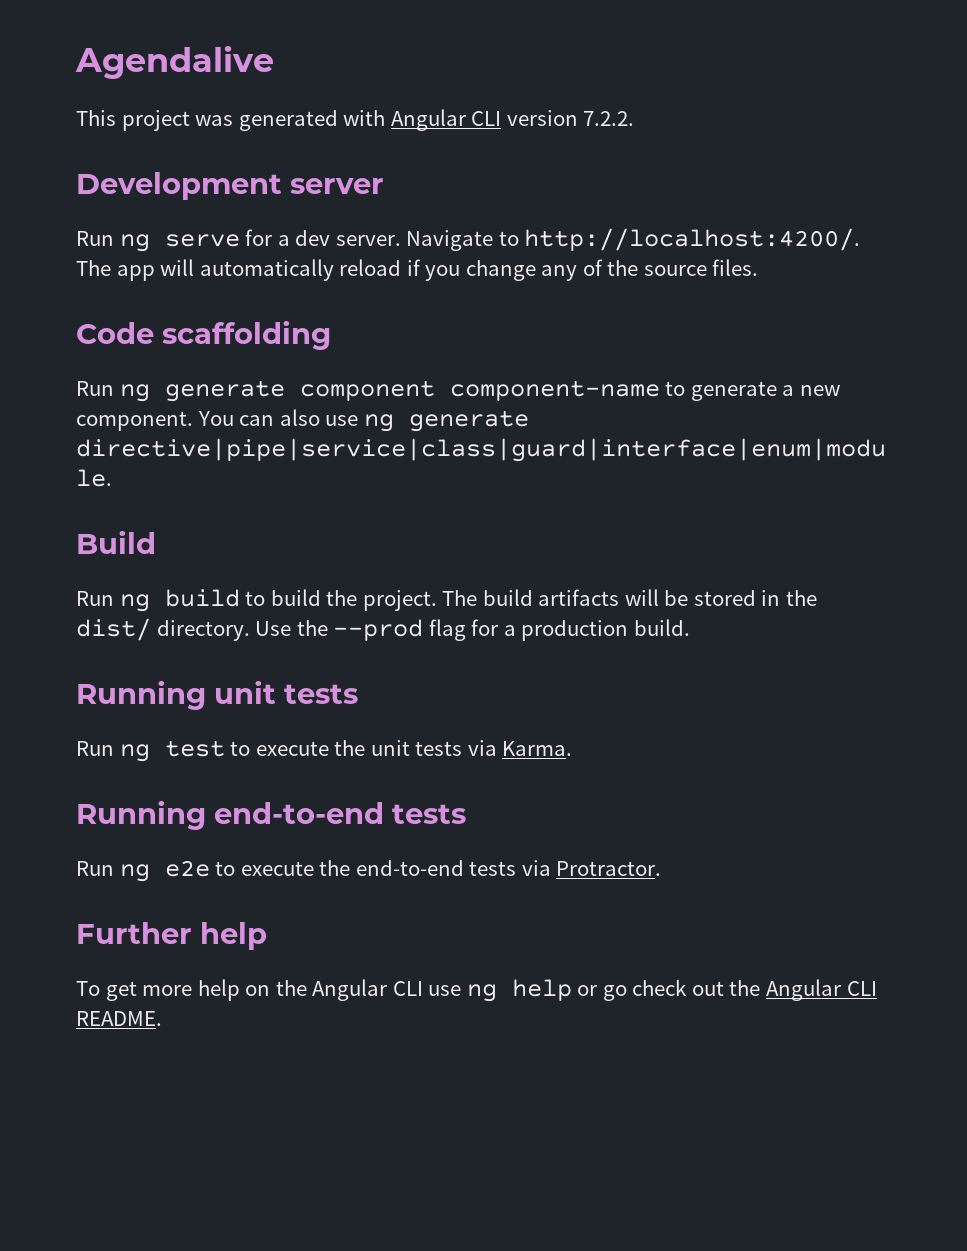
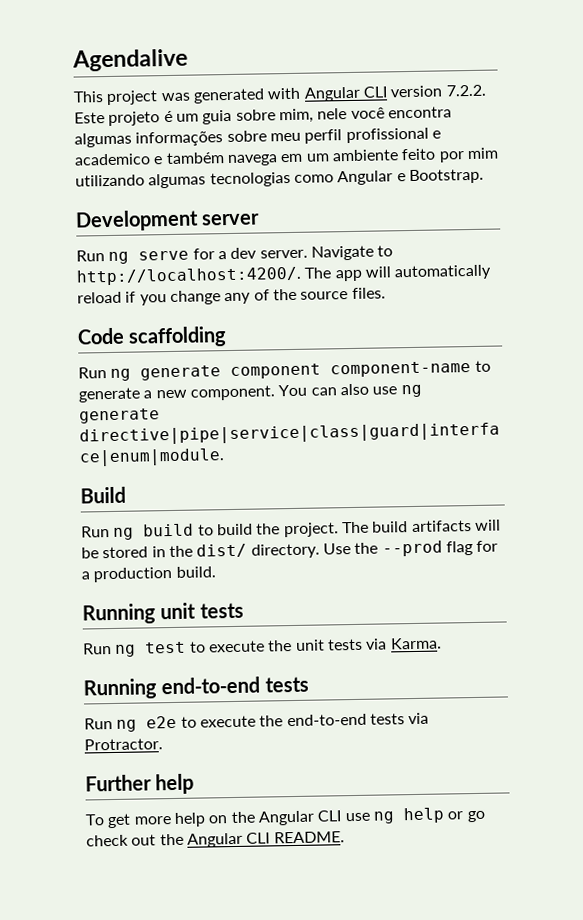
- This project was generated with Angular CLI version 7.2.2.
+ This project was generated with Angular CLI version 7.2.2. Este projeto é um guia sobre mim, nele você encontra algumas informações sobre meu perfil profissional e academico e também navega em um ambiente feito por mim utilizando algumas tecnologias como Angular e Bootstrap.

